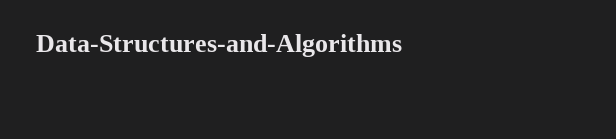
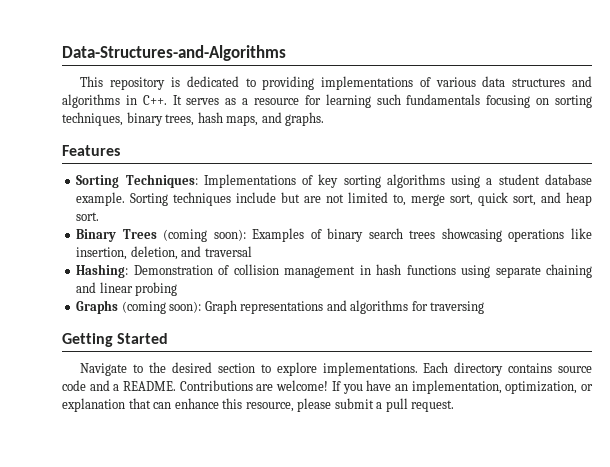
+ This repository is dedicated to providing implementations of various data structures and algorithms in C++. It serves as a resource for learning such fundamentals focusing on sorting techniques, binary trees, hash maps, and graphs.
+ Features
+ Sorting Techniques: Implementations of key sorting algorithms using a student database example. Sorting techniques include but are not limited to, merge sort, quick sort, and heap sort.
+ Binary Trees (coming soon): Examples of binary search trees showcasing operations like insertion, deletion, and traversal
+ Hashing: Demonstration of collision management in hash functions using separate chaining and linear probing
+ Graphs (coming soon): Graph representations and algorithms for traversing
+ Getting Started
+ Navigate to the desired section to explore implementations. Each directory contains source code and a README. Contributions are welcome! If you have an implementation, optimization, or explanation that can enhance this resource, please submit a pull request.

